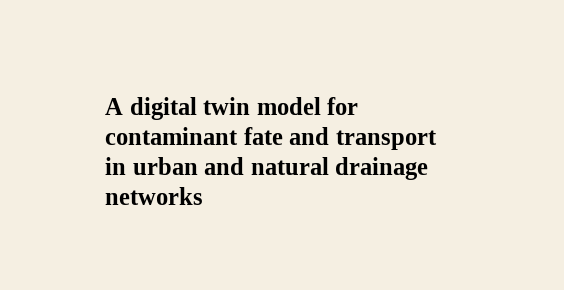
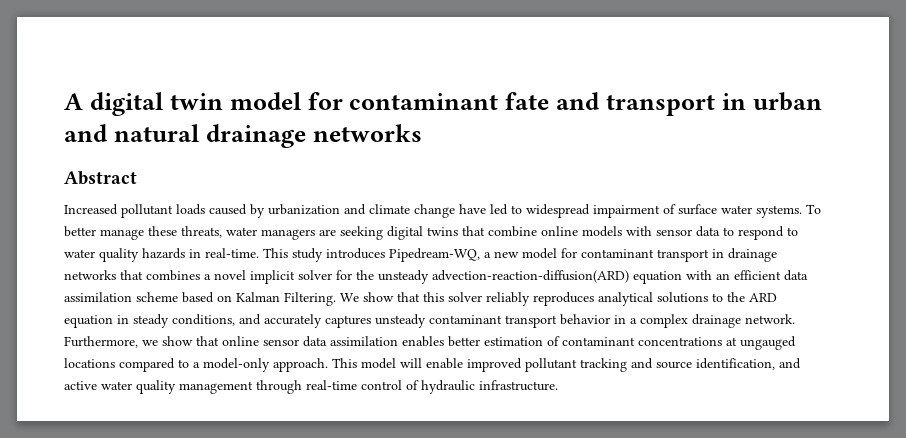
+ Abstract
+ Increased pollutant loads caused by urbanization and climate change have led to widespread impairment of surface water systems. To better manage these threats, water managers are seeking digital twins that combine online models with sensor data to respond to water quality hazards in real-time. This study introduces Pipedream-WQ, a new model for contaminant transport in drainage networks that combines a novel implicit solver for the unsteady advection-reaction-diffusion(ARD) equation with an efficient data assimilation scheme based on Kalman Filtering. We show that this solver reliably reproduces analytical solutions to the ARD equation in steady conditions, and accurately captures unsteady contaminant transport behavior in a complex drainage network. Furthermore, we show that online sensor data assimilation enables better estimation of contaminant concentrations at ungauged locations compared to a model-only approach. This model will enable improved pollutant tracking and source identification, and active water quality management through real-time control of hydraulic infrastructure.

